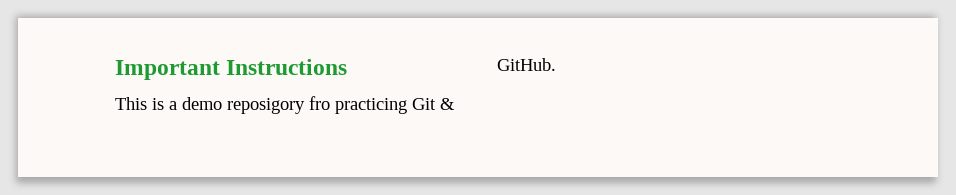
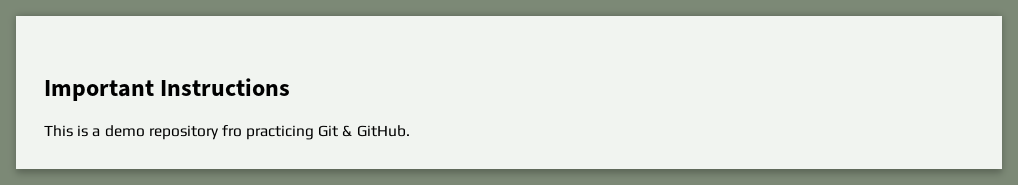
- This is a demo reposigory fro practicing Git & GitHub.
+ This is a demo repository fro practicing Git & GitHub.

